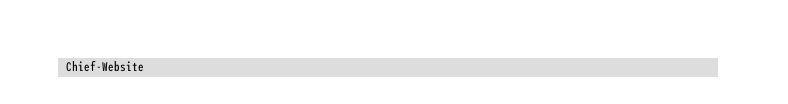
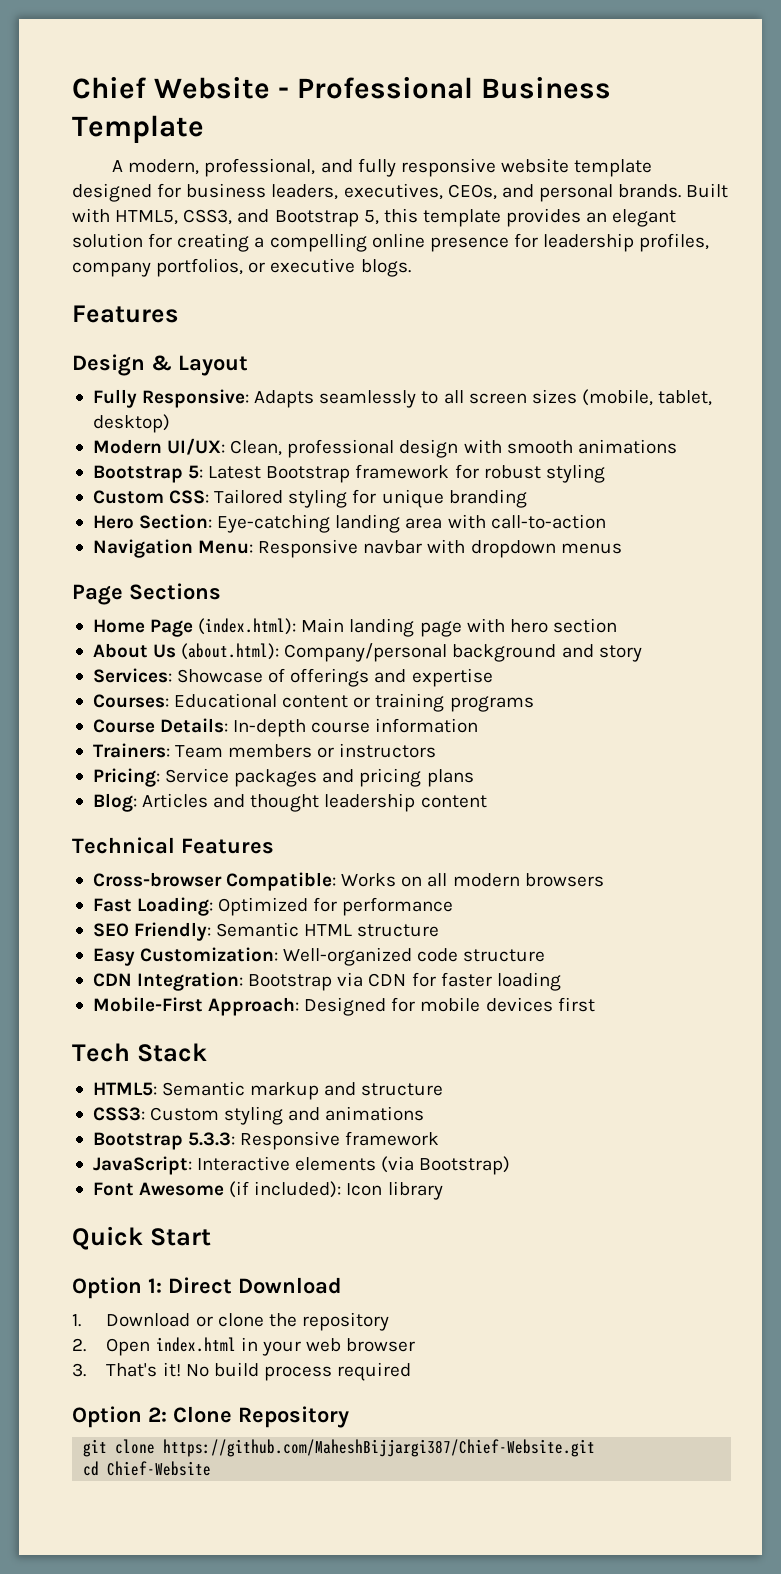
- Chief-Website
+ Chief Website - Professional Business Template
+ A modern, professional, and fully responsive website template designed for business leaders, executives, CEOs, and personal brands. Built with HTML5, CSS3, and Bootstrap 5, this template provides an elegant solution for creating a compelling online presence for leadership profiles, company portfolios, or executive blogs.
+ Features
+ Design & Layout
+ Fully Responsive: Adapts seamlessly to all screen sizes (mobile, tablet, desktop)
+ Modern UI/UX: Clean, professional design with smooth animations
+ Bootstrap 5: Latest Bootstrap framework for robust styling
+ Custom CSS: Tailored styling for unique branding
+ Hero Section: Eye-catching landing area with call-to-action
+ Navigation Menu: Responsive navbar with dropdown menus
+ Page Sections
+ Home Page (index.html): Main landing page with hero section
+ About Us (about.html): Company/personal background and story
+ Services: Showcase of offerings and expertise
+ Courses: Educational content or training programs
+ Course Details: In-depth course information
+ Trainers: Team members or instructors
+ Pricing: Service packages and pricing plans
+ Blog: Articles and thought leadership content
+ Technical Features
+ Cross-browser Compatible: Works on all modern browsers
+ Fast Loading: Optimized for performance
+ SEO Friendly: Semantic HTML structure
+ Easy Customization: Well-organized code structure
+ CDN Integration: Bootstrap via CDN for faster loading
+ Mobile-First Approach: Designed for mobile devices first
+ Tech Stack
+ HTML5: Semantic markup and structure
+ CSS3: Custom styling and animations
+ Bootstrap 5.3.3: Responsive framework
+ JavaScript: Interactive elements (via Bootstrap)
+ Font Awesome (if included): Icon library
+ Quick Start
+ Option 1: Direct Download
+ 1. Download or clone the repository
+ 2. Open index.html in your web browser
+ 3. That's it! No build process required
+ Option 2: Clone Repository
+ git clone https://github.com/MaheshBijjargi387/Chief-Website.git
+ cd Chief-Website

